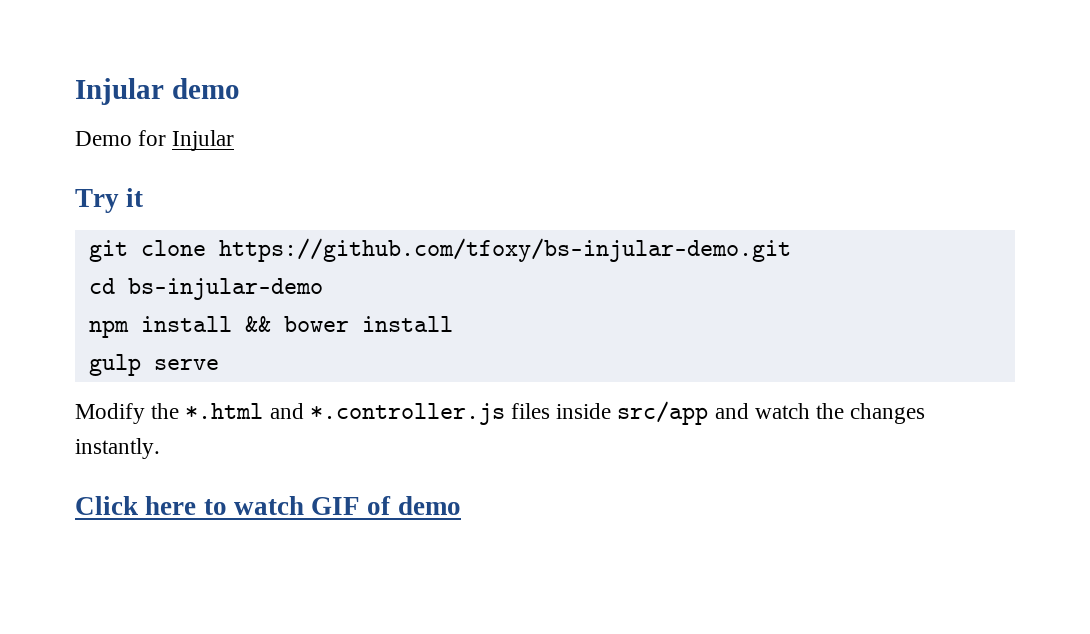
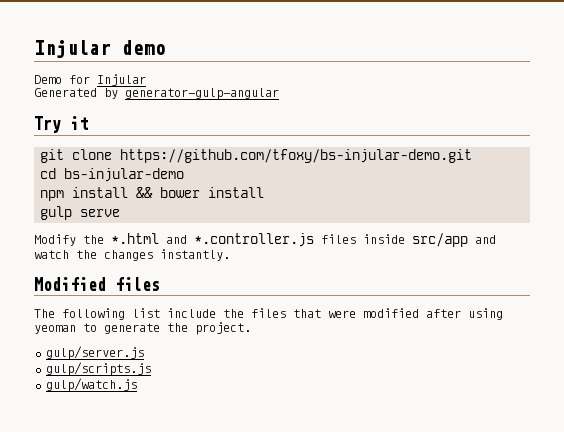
+ Generated by generator-gulp-angular
- Click here to watch GIF of demo
+ Modified files
+ The following list include the files that were modified after using yeoman to generate the project.
+ gulp/server.js
+ gulp/scripts.js
+ gulp/watch.js

